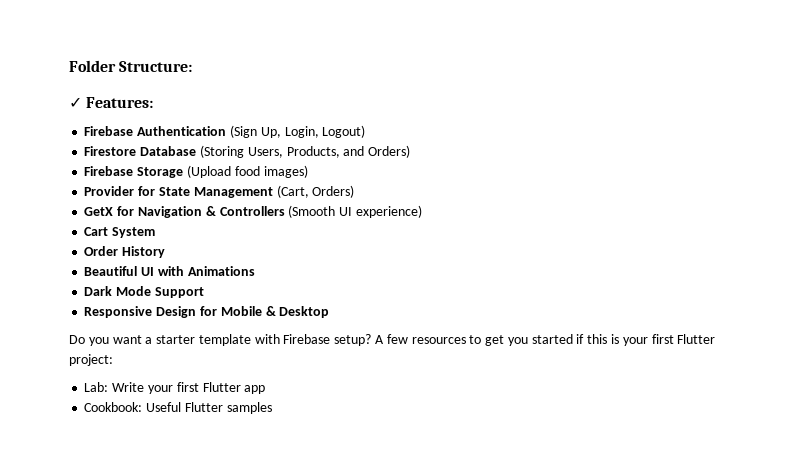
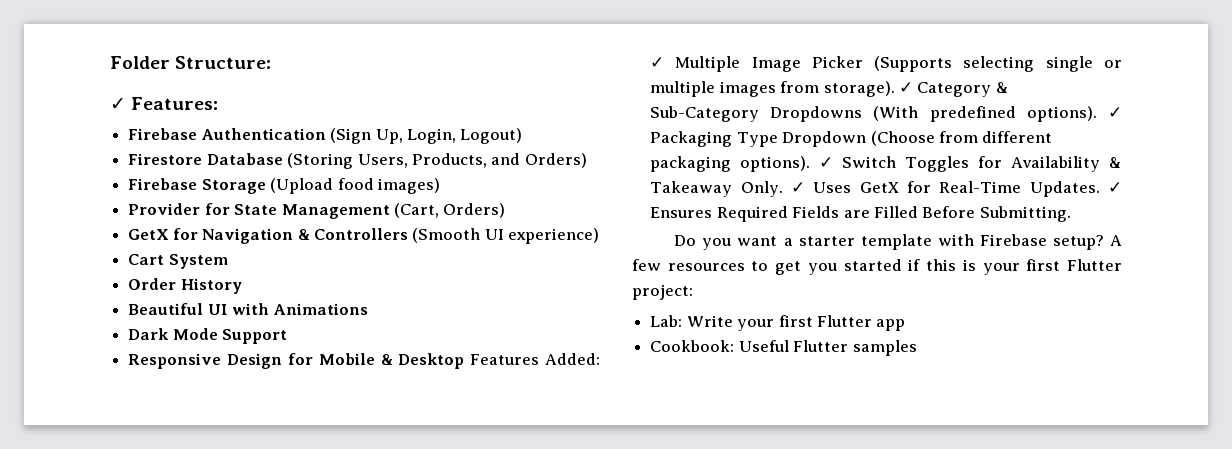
- Responsive Design for Mobile & Desktop
+ Responsive Design for Mobile & Desktop Features Added: ✓ Multiple Image Picker (Supports selecting single or multiple images from storage). ✓ Category & Sub-Category Dropdowns (With predefined options). ✓ Packaging Type Dropdown (Choose from different packaging options). ✓ Switch Toggles for Availability & Takeaway Only. ✓ Uses GetX for Real-Time Updates. ✓ Ensures Required Fields are Filled Before Submitting.

